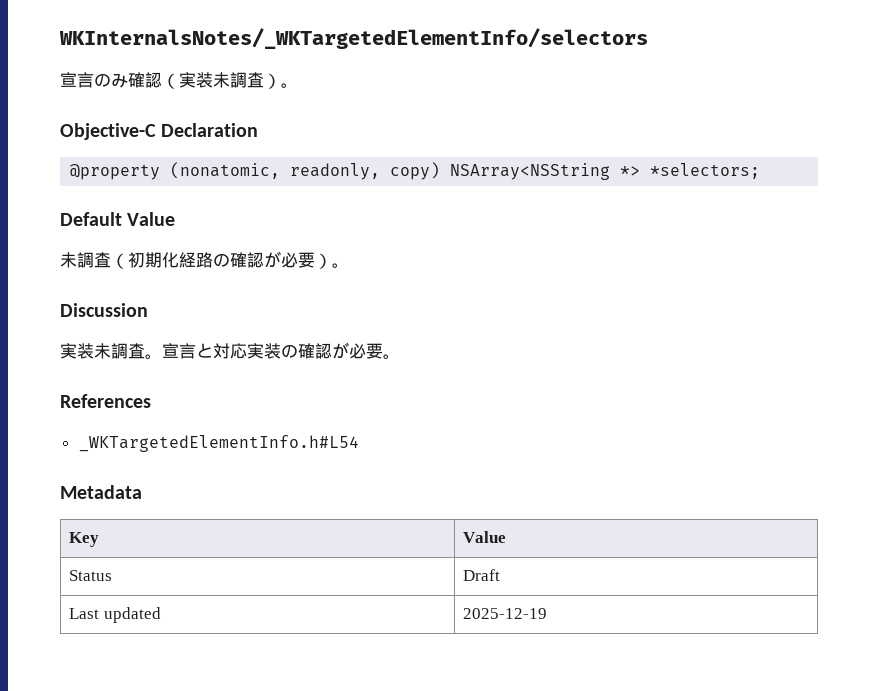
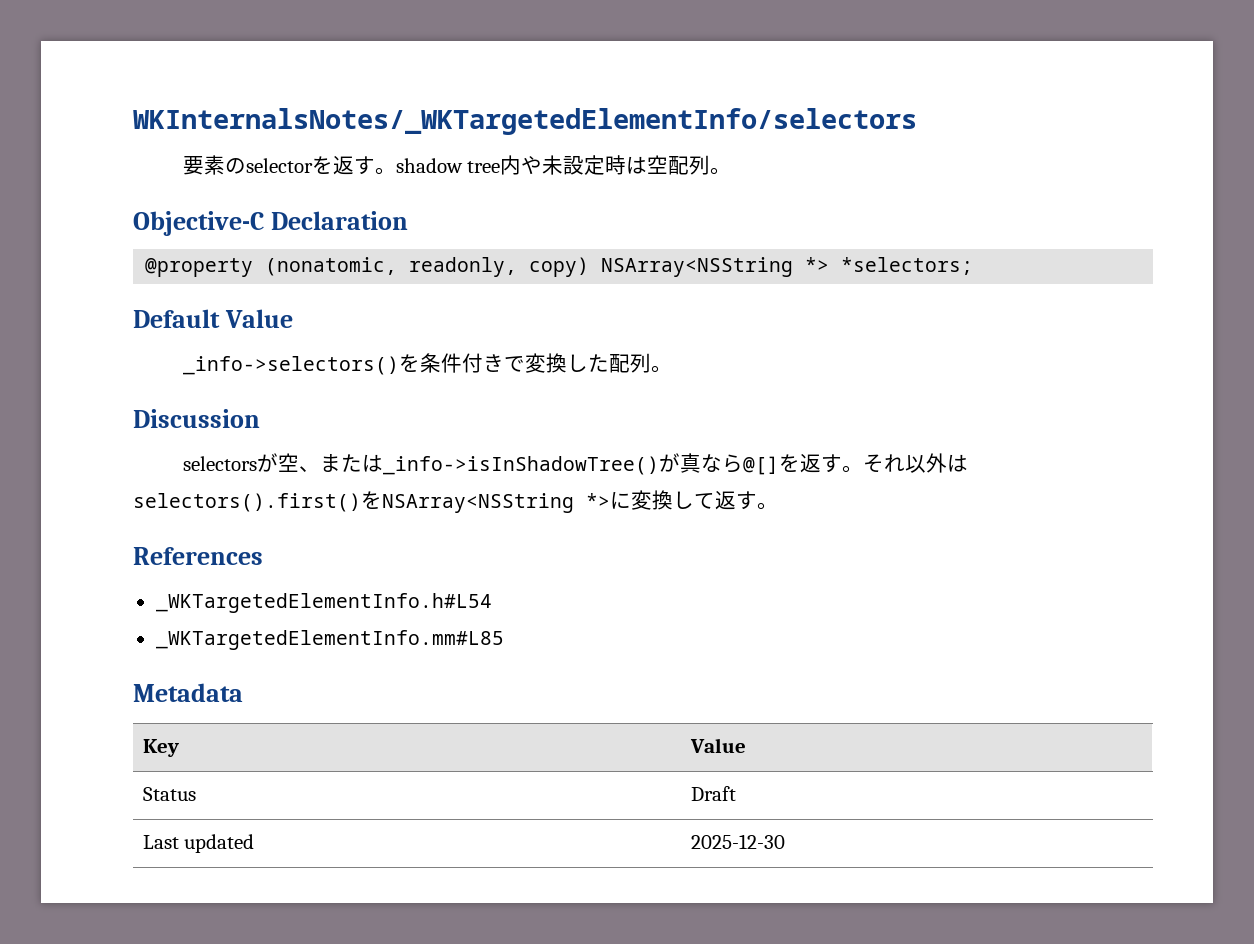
- 宣言のみ確認（実装未調査）。
+ 要素のselectorを返す。shadow tree内や未設定時は空配列。
- 未調査（初期化経路の確認が必要）。
+ _info->selectors()を条件付きで変換した配列。
  Discussion
- 実装未調査。宣言と対応実装の確認が必要。
+ selectorsが空、または_info->isInShadowTree()が真なら@[]を返す。それ以外はselectors().first()をNSArray<NSString *>に変換して返す。
+ _WKTargetedElementInfo.mm#L85
- Last updated | 2025-12-19
+ Last updated | 2025-12-30

